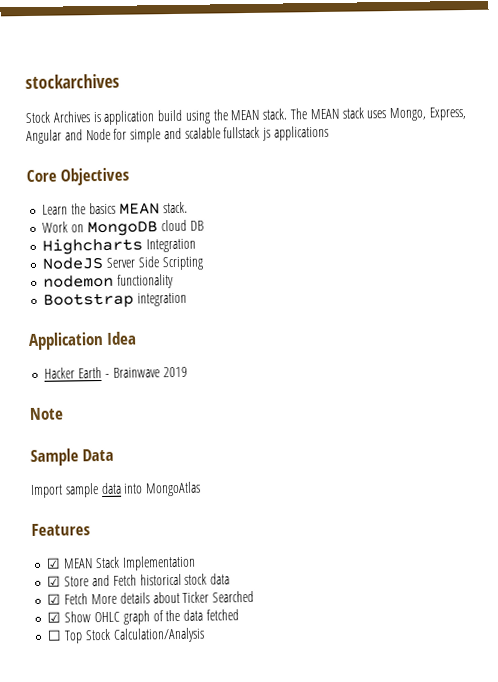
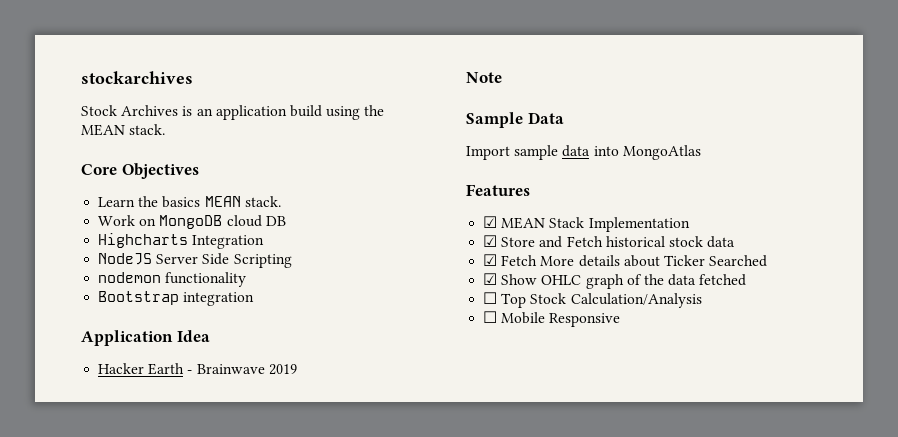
- Stock Archives is application build using the MEAN stack. The MEAN stack uses Mongo, Express, Angular and Node for simple and scalable fullstack js applications
+ Stock Archives is an application build using the MEAN stack.
+ ☐ Mobile Responsive

